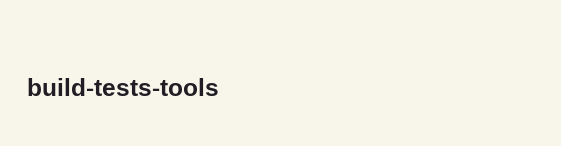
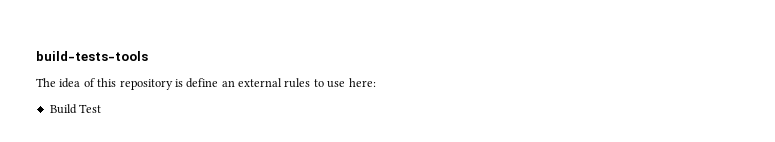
+ The idea of this repository is define an external rules to use here:
+ Build Test

